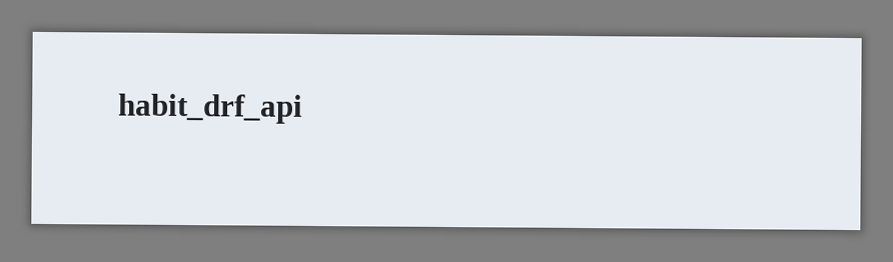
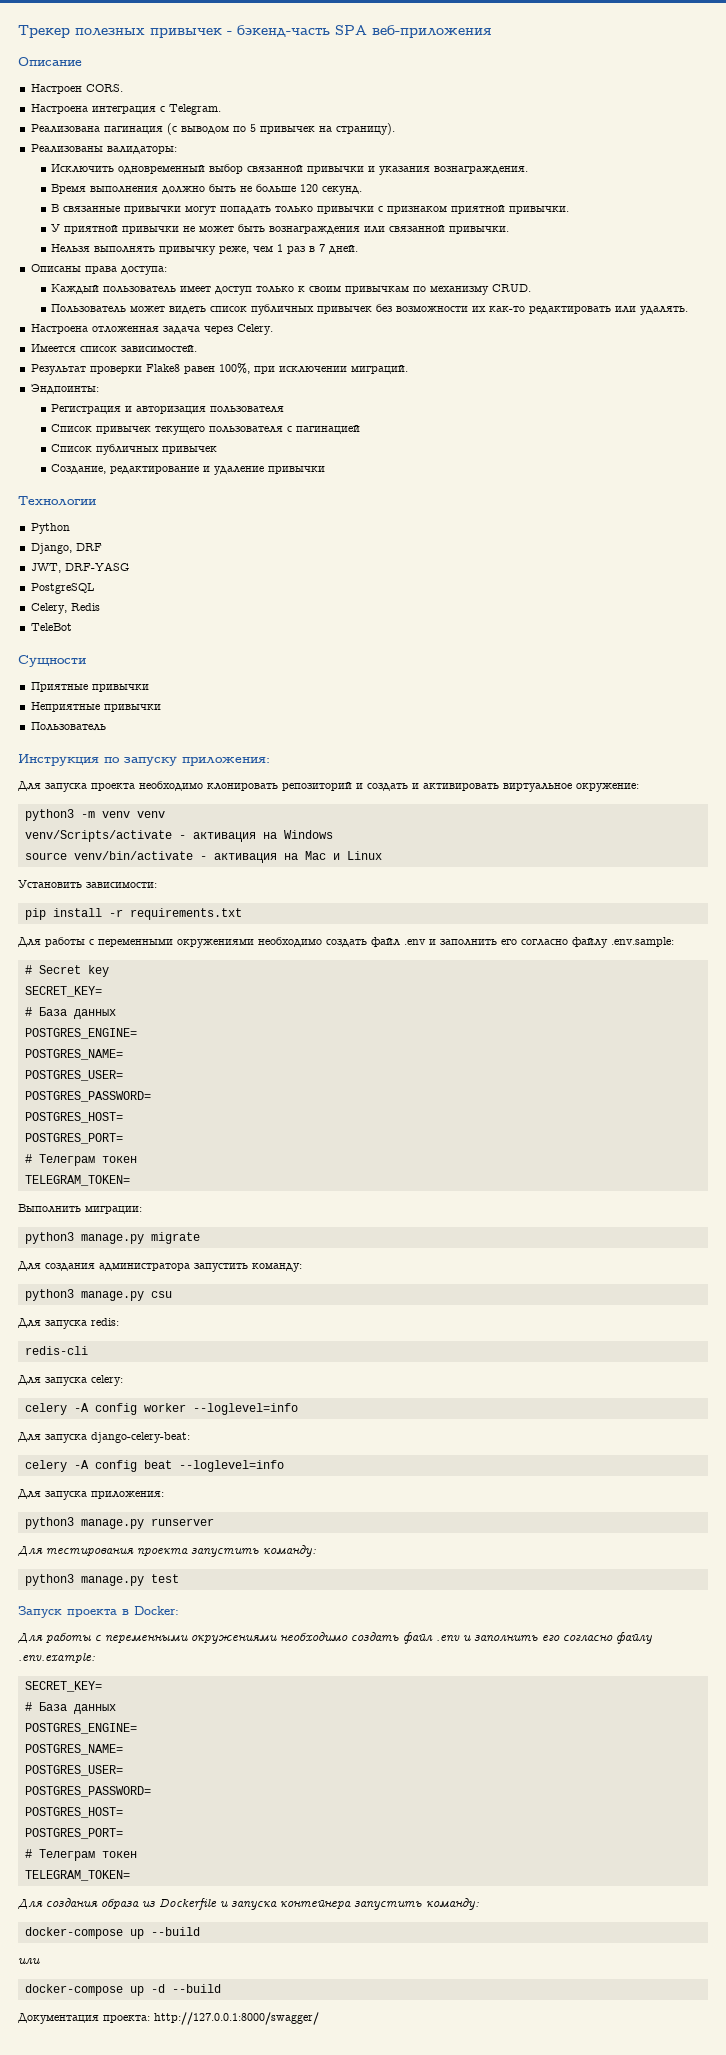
- habit_drf_api
+ Трекер полезных привычек - бэкенд-часть SPA веб-приложения
+ Описание
+ Настроен CORS.
+ Настроена интеграция с Telegram.
+ Реализована пагинация (с выводом по 5 привычек на страницу).
+ Реализованы валидаторы:
+ Исключить одновременный выбор связанной привычки и указания вознаграждения.
+ Время выполнения должно быть не больше 120 секунд.
+ В связанные привычки могут попадать только привычки с признаком приятной привычки.
+ У приятной привычки не может быть вознаграждения или связанной привычки.
+ Нельзя выполнять привычку реже, чем 1 раз в 7 дней.
+ Описаны права доступа:
+ Каждый пользователь имеет доступ только к своим привычкам по механизму CRUD.
+ Пользователь может видеть список публичных привычек без возможности их как-то редактировать или удалять.
+ Настроена отложенная задача через Celery.
+ Имеется список зависимостей.
+ Результат проверки Flake8 равен 100%, при исключении миграций.
+ Эндпоинты:
+ Регистрация и авторизация пользователя
+ Список привычек текущего пользователя с пагинацией
+ Список публичных привычек
+ Создание, редактирование и удаление привычки
+ Технологии
+ Python
+ Django, DRF
+ JWT, DRF-YASG
+ PostgreSQL
+ Celery, Redis
+ TeleBot
+ Сущности
+ Приятные привычки
+ Неприятные привычки
+ Пользователь
+ Инструкция по запуску приложения:
+ Для запуска проекта необходимо клонировать репозиторий и создать и активировать виртуальное окружение:
+ python3 -m venv venv
+ venv/Scripts/activate - активация на Windows
+ source venv/bin/activate - активация на Mac и Linux
+ Установить зависимости:
+ pip install -r requirements.txt
+ Для работы с переменными окружениями необходимо создать файл .env и заполнить его согласно файлу .env.sample:
+ # Secret key
+ SECRET_KEY=
+ # База данных
+ POSTGRES_ENGINE=
+ POSTGRES_NAME=
+ POSTGRES_USER=
+ POSTGRES_PASSWORD=
+ POSTGRES_HOST=
+ POSTGRES_PORT=
+ # Телеграм токен
+ TELEGRAM_TOKEN=
+ Выполнить миграции:
+ python3 manage.py migrate
+ Для создания администратора запустить команду:
+ python3 manage.py csu
+ Для запуска redis:
+ redis-cli
+ Для запуска celery:
+ celery -A config worker --loglevel=info
+ Для запуска django-celery-beat:
+ celery -A config beat --loglevel=info
+ Для запуска приложения:
+ python3 manage.py runserver
+ Для тестирования проекта запустить команду:
+ python3 manage.py test
+ Запуск проекта в Docker:
+ Для работы с переменными окружениями необходимо создать файл .env и заполнить его согласно файлу .env.example:
+ SECRET_KEY=
+ # База данных
+ POSTGRES_ENGINE=
+ POSTGRES_NAME=
+ POSTGRES_USER=
+ POSTGRES_PASSWORD=
+ POSTGRES_HOST=
+ POSTGRES_PORT=
+ # Телеграм токен
+ TELEGRAM_TOKEN=
+ Для создания образа из Dockerfile и запуска контейнера запустить команду:
+ docker-compose up --build
+ или
+ docker-compose up -d --build
+ Документация проекта: http://127.0.0.1:8000/swagger/

